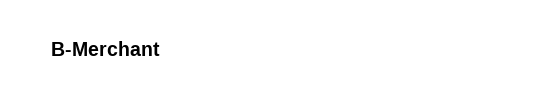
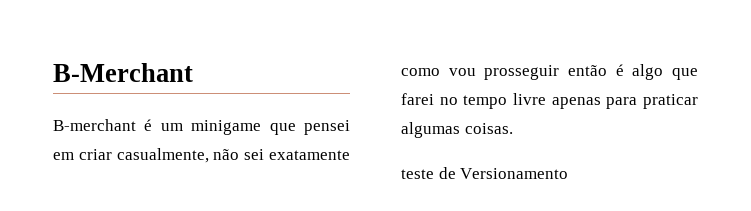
+ B-merchant é um minigame que pensei em criar casualmente, não sei exatamente como vou prosseguir então é algo que farei no tempo livre apenas para praticar algumas coisas.
+ teste de Versionamento

